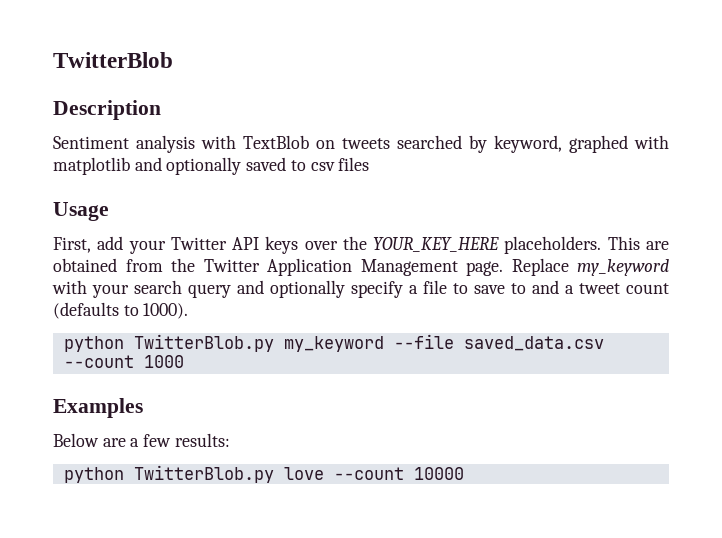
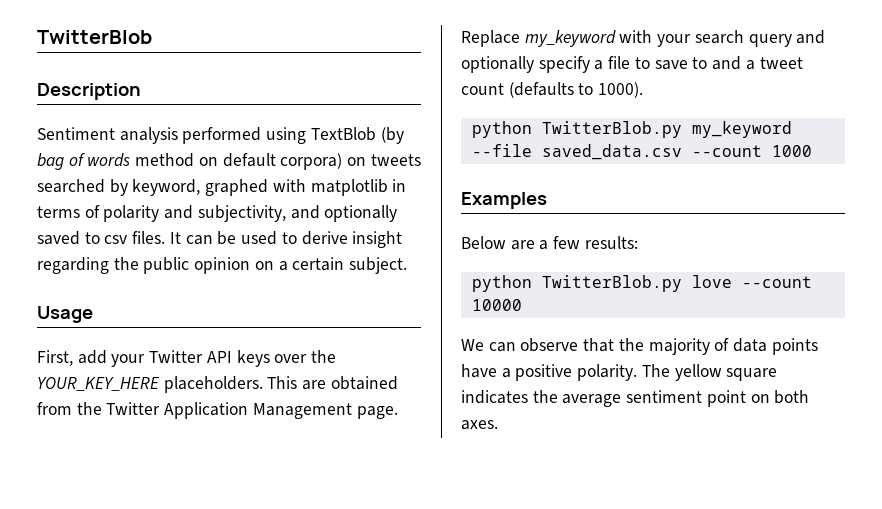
- Sentiment analysis with TextBlob on tweets searched by keyword, graphed with matplotlib and optionally saved to csv files
+ Sentiment analysis performed using TextBlob (by bag of words method on default corpora) on tweets searched by keyword, graphed with matplotlib in terms of polarity and subjectivity, and optionally saved to csv files. It can be used to derive insight regarding the public opinion on a certain subject.
+ We can observe that the majority of data points have a positive polarity. The yellow square indicates the average sentiment point on both axes.

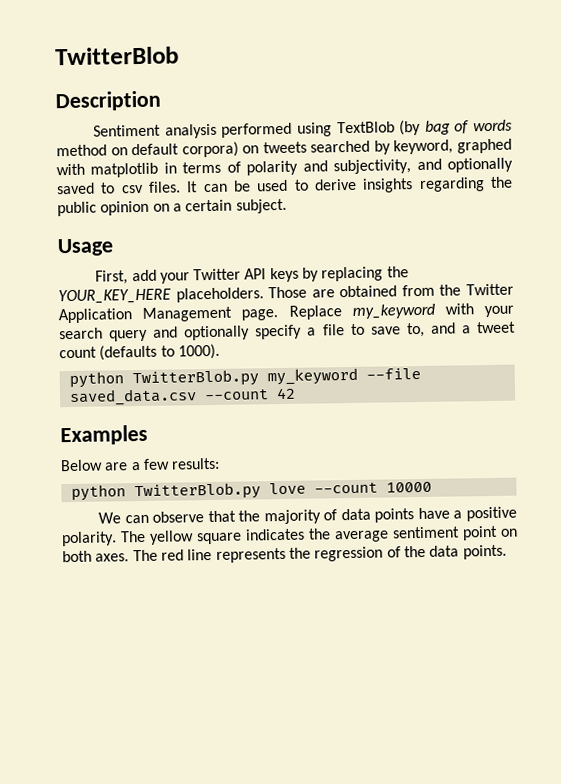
- It can be used to derive insight regarding the public opinion on a certain subject.
+ It can be used to derive insights regarding the public opinion on a certain subject.
- First, add your Twitter API keys over the YOUR_KEY_HERE placeholders.
+ First, add your Twitter API keys by replacing the YOUR_KEY_HERE placeholders.
- This are obtained from the Twitter Application Management page.
+ Those are obtained from the Twitter Application Management page.
- Replace my_keyword with your search query and optionally specify a file to save to and a tweet count (defaults to 1000).
+ Replace my_keyword with your search query and optionally specify a file to save to, and a tweet count (defaults to 1000).
- python TwitterBlob.py my_keyword --file saved_data.csv --count 1000
+ python TwitterBlob.py my_keyword --file saved_data.csv --count 42
+ The red line represents the regression of the data points.

